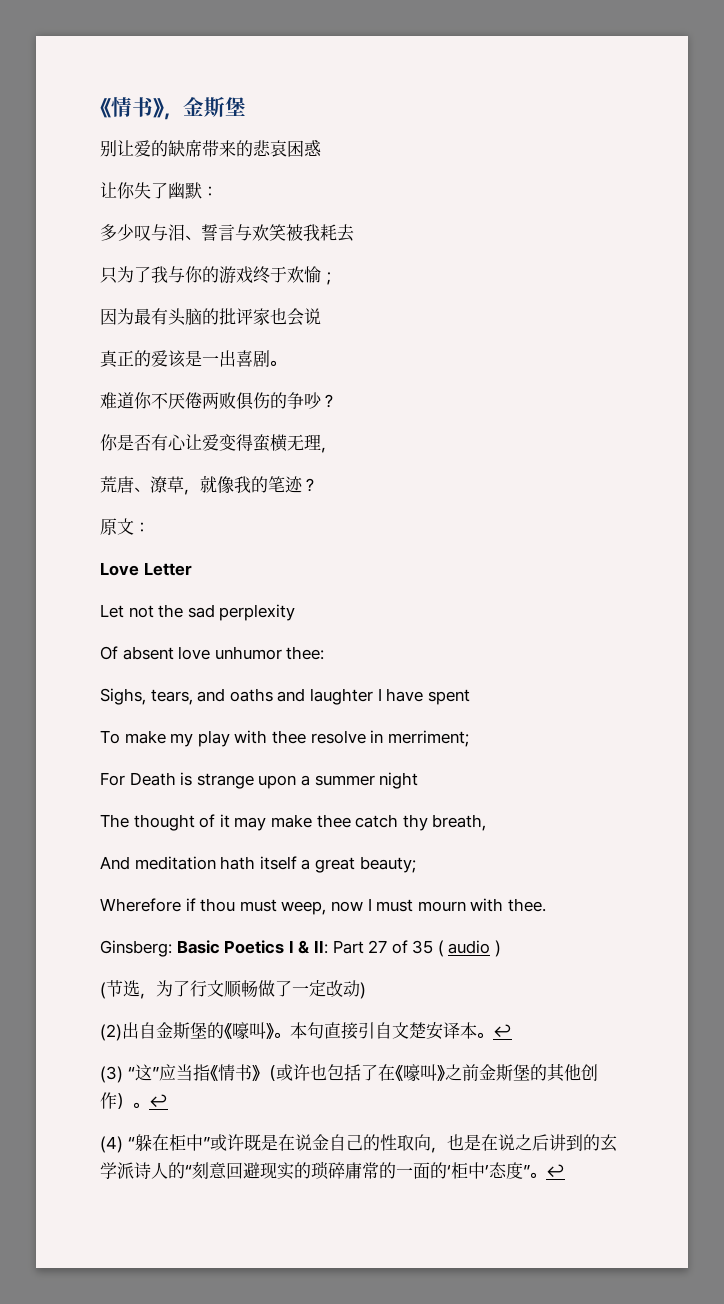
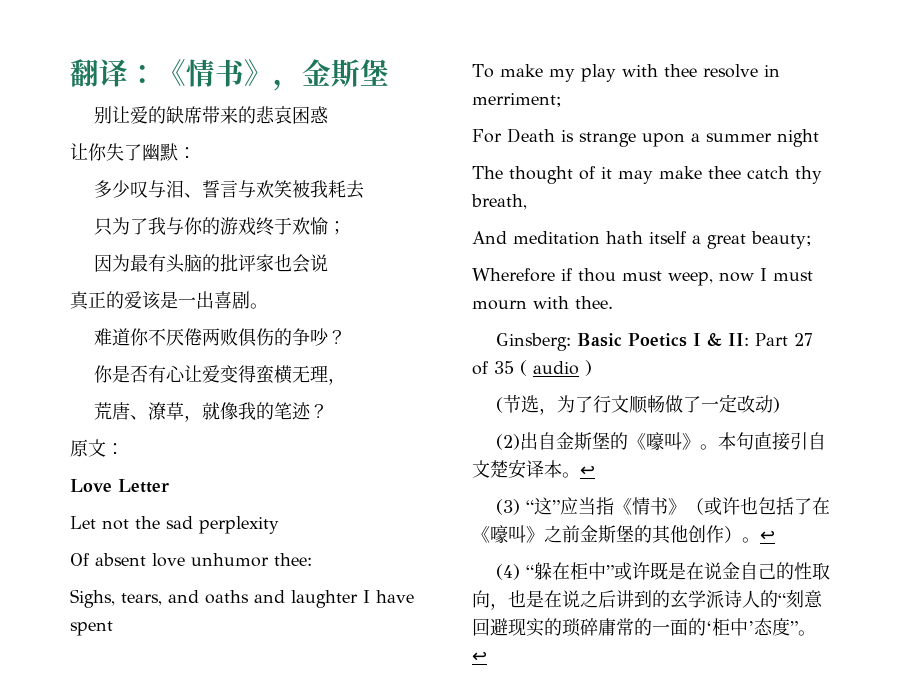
- 《情书》，金斯堡
+ 翻译：《情书》，金斯堡

